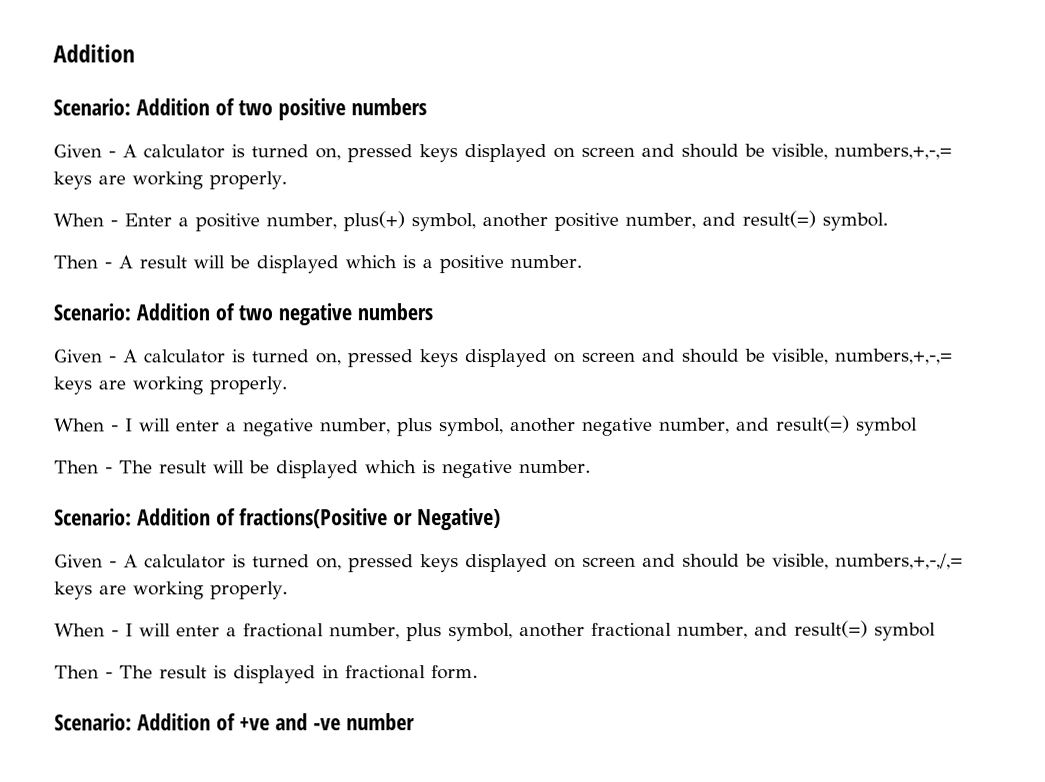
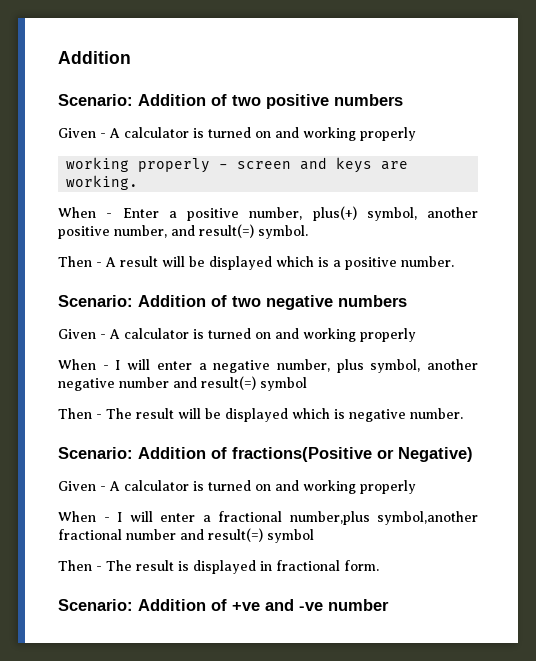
  Scenario: Addition of two positive numbers
- Given - A calculator is turned on, pressed keys displayed on screen and should be visible, numbers,+,-,= keys are working properly.
+ Given - A calculator is turned on and working properly
+ working properly - screen and keys are working.
  Scenario: Addition of two negative numbers
- Given - A calculator is turned on, pressed keys displayed on screen and should be visible, numbers,+,-,= keys are working properly.
+ Given - A calculator is turned on and working properly
- When - I will enter a negative number, plus symbol, another negative number, and result(=) symbol
+ When - I will enter a negative number, plus symbol, another negative number and result(=) symbol
  Scenario: Addition of fractions(Positive or Negative)
- Given - A calculator is turned on, pressed keys displayed on screen and should be visible, numbers,+,-,/,= keys are working properly.
+ Given - A calculator is turned on and working properly
- When - I will enter a fractional number, plus symbol, another fractional number, and result(=) symbol
+ When - I will enter a fractional number,plus symbol,another fractional number and result(=) symbol

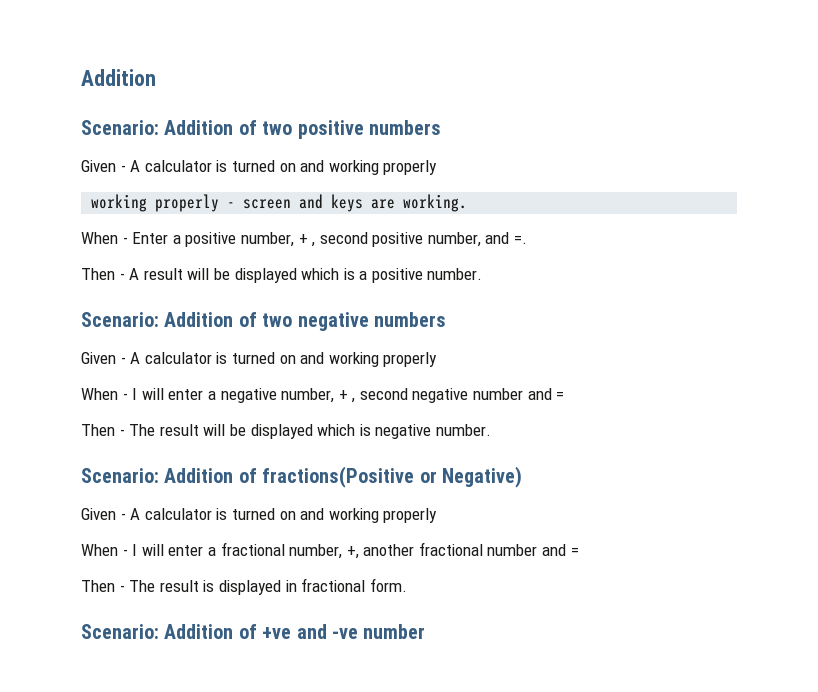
- When - Enter a positive number, plus(+) symbol, another positive number, and result(=) symbol.
+ When - Enter a positive number, + , second positive number, and =.
- When - I will enter a negative number, plus symbol, another negative number and result(=) symbol
+ When - I will enter a negative number, + , second negative number and =
- When - I will enter a fractional number,plus symbol,another fractional number and result(=) symbol
+ When - I will enter a fractional number, +, another fractional number and =

